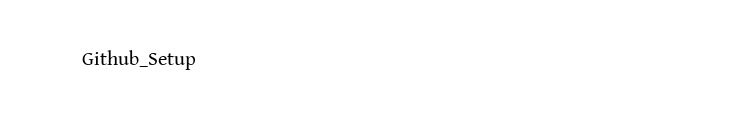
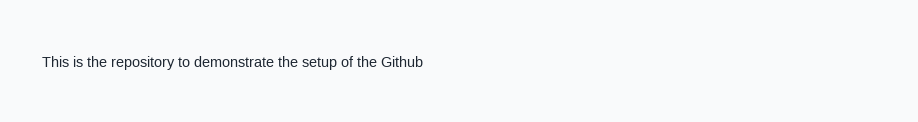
- Github_Setup
+ This is the repository to demonstrate the setup of the Github

